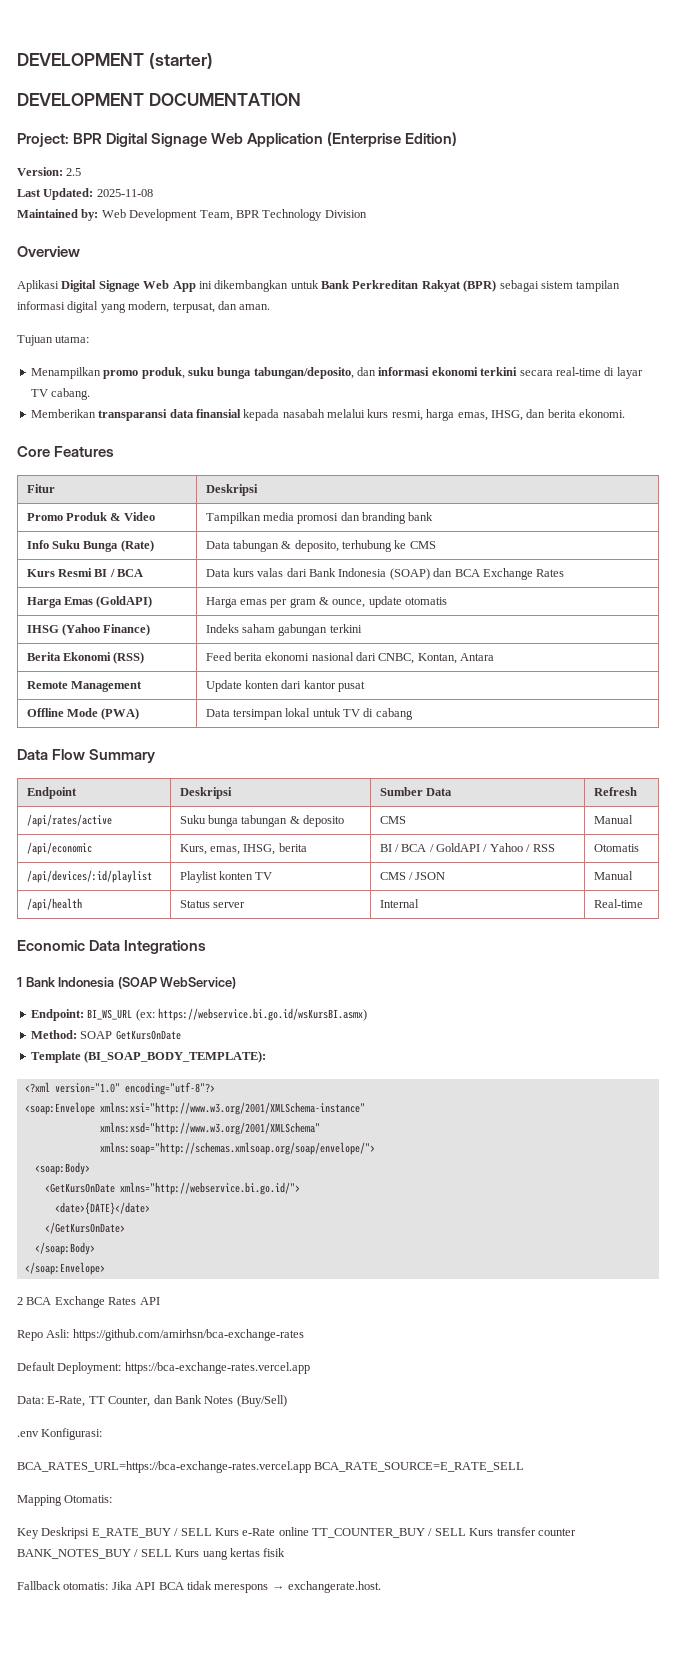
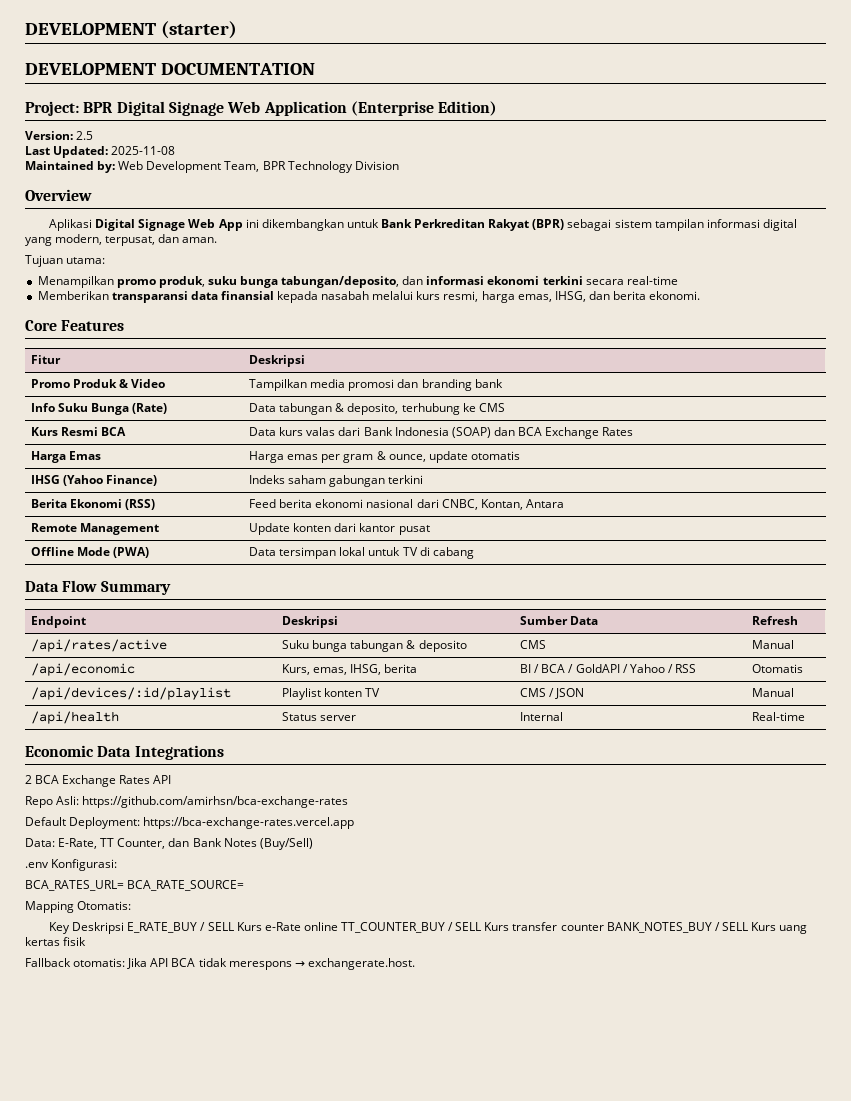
- Menampilkan promo produk, suku bunga tabungan/deposito, dan informasi ekonomi terkini secara real-time di layar TV cabang.
+ Menampilkan promo produk, suku bunga tabungan/deposito, dan informasi ekonomi terkini secara real-time
- Kurs Resmi BI / BCA | Data kurs valas dari Bank Indonesia (SOAP) dan BCA Exchange Rates
+ Kurs Resmi BCA | Data kurs valas dari Bank Indonesia (SOAP) dan BCA Exchange Rates
- Harga Emas (GoldAPI) | Harga emas per gram & ounce, update otomatis
+ Harga Emas | Harga emas per gram & ounce, update otomatis
- 1 Bank Indonesia (SOAP WebService)
- Endpoint: BI_WS_URL (ex: https://webservice.bi.go.id/wsKursBI.asmx)
- Method: SOAP GetKursOnDate
- Template (BI_SOAP_BODY_TEMPLATE):
- <?xml version="1.0" encoding="utf-8"?>
- <soap:Envelope xmlns:xsi="http://www.w3.org/2001/XMLSchema-instance"
- xmlns:xsd="http://www.w3.org/2001/XMLSchema"
- xmlns:soap="http://schemas.xmlsoap.org/soap/envelope/">
- <soap:Body>
- <GetKursOnDate xmlns="http://webservice.bi.go.id/">
- <date>{DATE}</date>
- </GetKursOnDate>
- </soap:Body>
- </soap:Envelope>
- BCA_RATES_URL=https://bca-exchange-rates.vercel.app BCA_RATE_SOURCE=E_RATE_SELL
+ BCA_RATES_URL= BCA_RATE_SOURCE=

